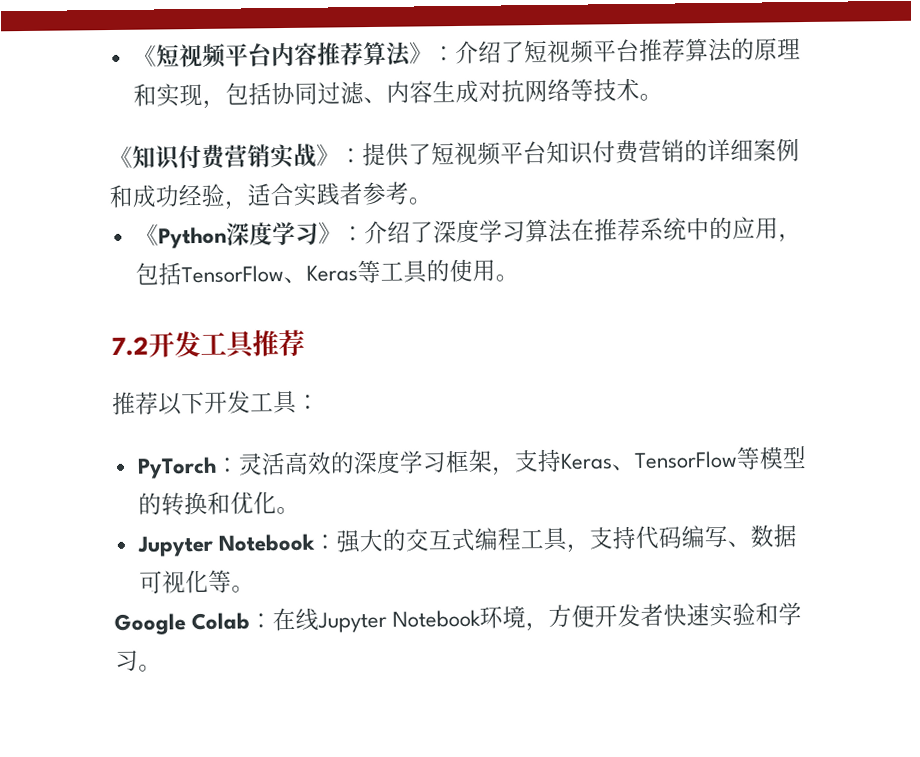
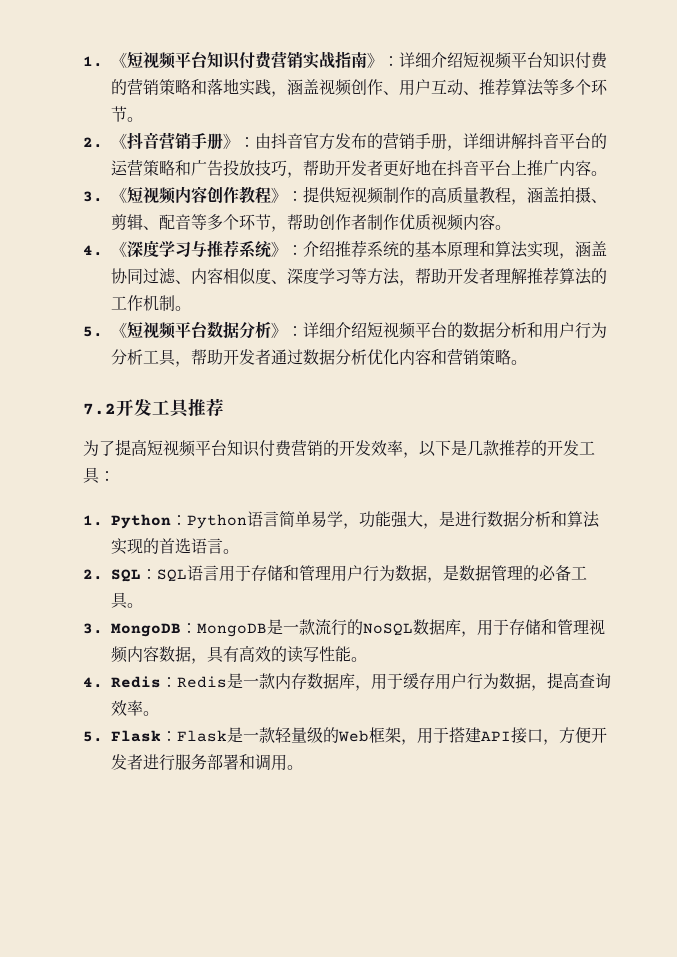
- 《短视频平台内容推荐算法》：介绍了短视频平台推荐算法的原理和实现，包括协同过滤、内容生成对抗网络等技术。
- 《知识付费营销实战》：提供了短视频平台知识付费营销的详细案例和成功经验，适合实践者参考。
- 《Python深度学习》：介绍了深度学习算法在推荐系统中的应用，包括TensorFlow、Keras等工具的使用。
+ 1.《短视频平台知识付费营销实战指南》：详细介绍短视频平台知识付费的营销策略和落地实践，涵盖视频创作、用户互动、推荐算法等多个环节。
+ 2.《抖音营销手册》：由抖音官方发布的营销手册，详细讲解抖音平台的运营策略和广告投放技巧，帮助开发者更好地在抖音平台上推广内容。
+ 3.《短视频内容创作教程》：提供短视频制作的高质量教程，涵盖拍摄、剪辑、配音等多个环节，帮助创作者制作优质视频内容。
+ 4.《深度学习与推荐系统》：介绍推荐系统的基本原理和算法实现，涵盖协同过滤、内容相似度、深度学习等方法，帮助开发者理解推荐算法的工作机制。
+ 5.《短视频平台数据分析》：详细介绍短视频平台的数据分析和用户行为分析工具，帮助开发者通过数据分析优化内容和营销策略。
  7.2开发工具推荐
- 推荐以下开发工具：
- PyTorch：灵活高效的深度学习框架，支持Keras、TensorFlow等模型的转换和优化。
- Jupyter Notebook：强大的交互式编程工具，支持代码编写、数据可视化等。
- Google Colab：在线Jupyter Notebook环境，方便开发者快速实验和学习。
+ 为了提高短视频平台知识付费营销的开发效率，以下是几款推荐的开发工具：
+ 1. Python：Python语言简单易学，功能强大，是进行数据分析和算法实现的首选语言。
+ 2. SQL：SQL语言用于存储和管理用户行为数据，是数据管理的必备工具。
+ 3. MongoDB：MongoDB是一款流行的NoSQL数据库，用于存储和管理视频内容数据，具有高效的读写性能。
+ 4. Redis：Redis是一款内存数据库，用于缓存用户行为数据，提高查询效率。
+ 5. Flask：Flask是一款轻量级的Web框架，用于搭建API接口，方便开发者进行服务部署和调用。

